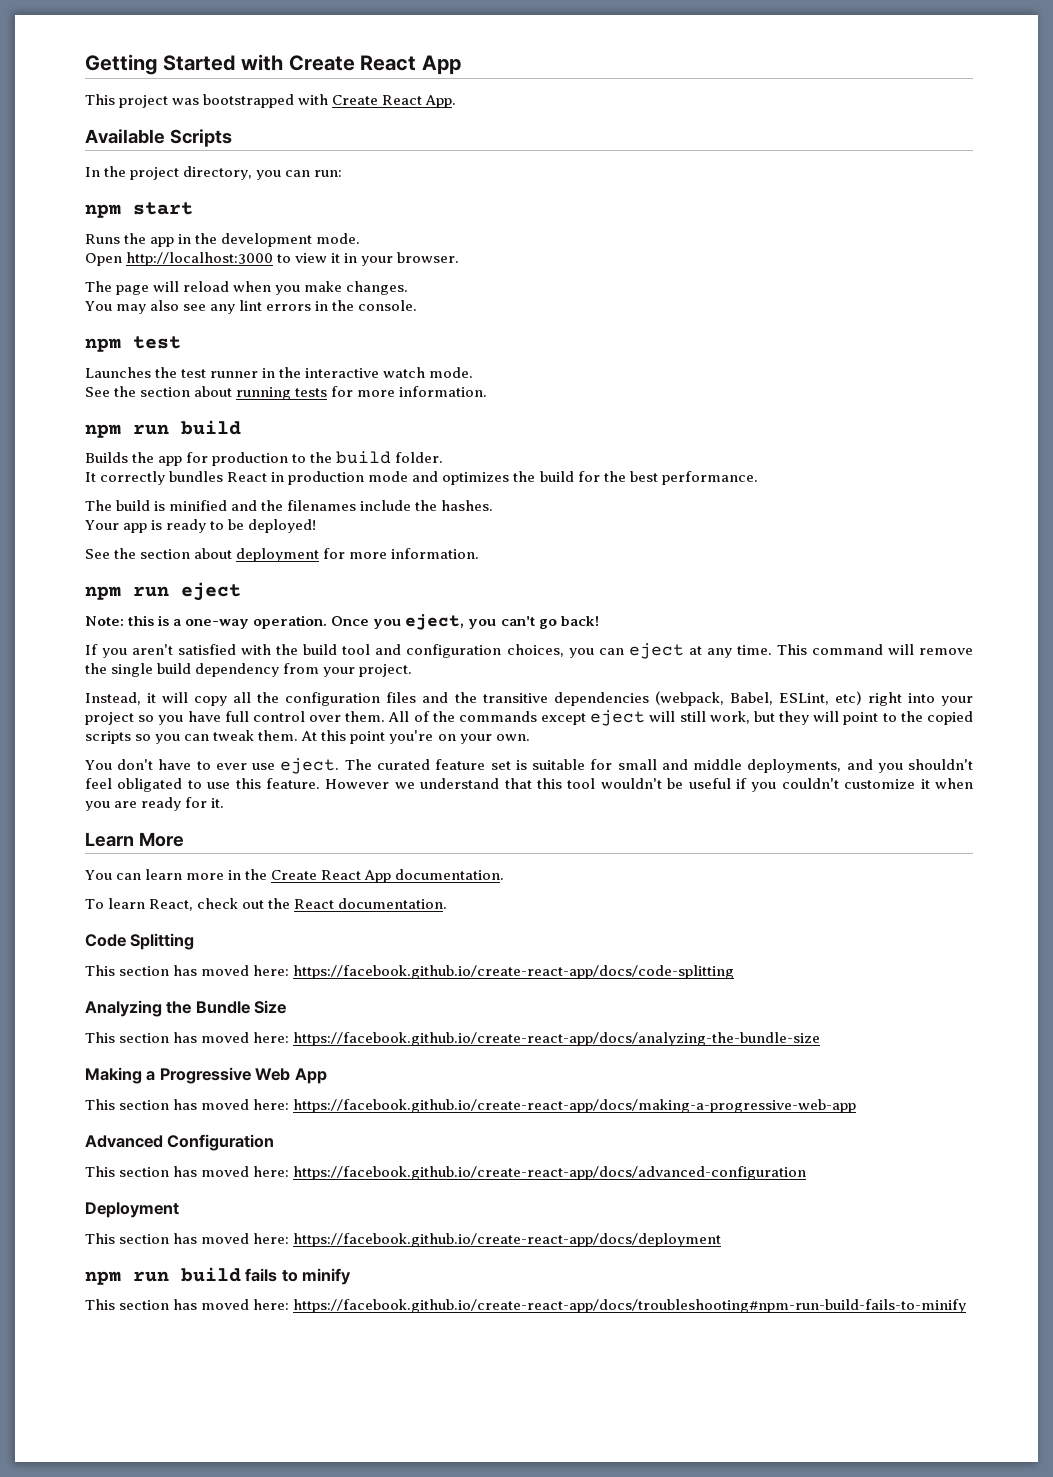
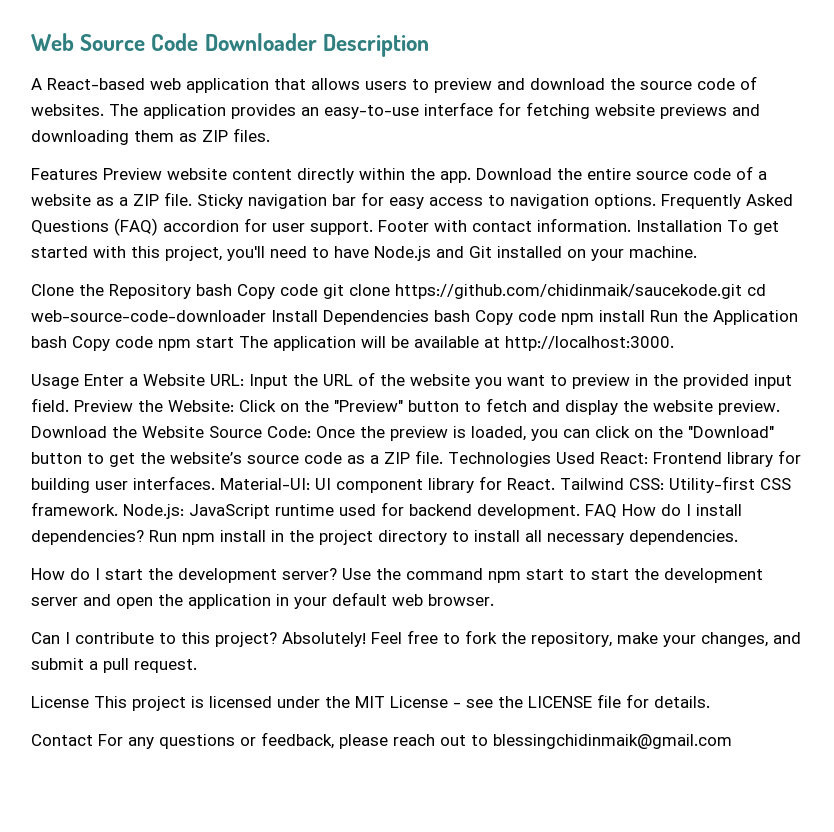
- Getting Started with Create React App
- This project was bootstrapped with Create React App.
- Available Scripts
- In the project directory, you can run:
- npm start
- Runs the app in the development mode.
- Open http://localhost:3000 to view it in your browser.
- The page will reload when you make changes.
- You may also see any lint errors in the console.
- npm test
- Launches the test runner in the interactive watch mode.
- See the section about running tests for more information.
- npm run build
- Builds the app for production to the build folder.
- It correctly bundles React in production mode and optimizes the build for the best performance.
- The build is minified and the filenames include the hashes.
- Your app is ready to be deployed!
- See the section about deployment for more information.
- npm run eject
- Note: this is a one-way operation. Once you eject, you can't go back!
- If you aren't satisfied with the build tool and configuration choices, you can eject at any time. This command will remove the single build dependency from your project.
- Instead, it will copy all the configuration files and the transitive dependencies (webpack, Babel, ESLint, etc) right into your project so you have full control over them. All of the commands except eject will still work, but they will point to the copied scripts so you can tweak them. At this point you're on your own.
- You don't have to ever use eject. The curated feature set is suitable for small and middle deployments, and you shouldn't feel obligated to use this feature. However we understand that this tool wouldn't be useful if you couldn't customize it when you are ready for it.
- Learn More
- You can learn more in the Create React App documentation.
- To learn React, check out the React documentation.
- Code Splitting
- This section has moved here: https://facebook.github.io/create-react-app/docs/code-splitting
- Analyzing the Bundle Size
- This section has moved here: https://facebook.github.io/create-react-app/docs/analyzing-the-bundle-size
- Making a Progressive Web App
- This section has moved here: https://facebook.github.io/create-react-app/docs/making-a-progressive-web-app
- Advanced Configuration
- This section has moved here: https://facebook.github.io/create-react-app/docs/advanced-configuration
- Deployment
- This section has moved here: https://facebook.github.io/create-react-app/docs/deployment
- npm run build fails to minify
- This section has moved here: https://facebook.github.io/create-react-app/docs/troubleshooting#npm-run-build-fails-to-minify
+ Web Source Code Downloader Description
+ A React-based web application that allows users to preview and download the source code of websites. The application provides an easy-to-use interface for fetching website previews and downloading them as ZIP files.
+ Features Preview website content directly within the app. Download the entire source code of a website as a ZIP file. Sticky navigation bar for easy access to navigation options. Frequently Asked Questions (FAQ) accordion for user support. Footer with contact information. Installation To get started with this project, you'll need to have Node.js and Git installed on your machine.
+ Clone the Repository bash Copy code git clone https://github.com/chidinmaik/saucekode.git cd web-source-code-downloader Install Dependencies bash Copy code npm install Run the Application bash Copy code npm start The application will be available at http://localhost:3000.
+ Usage Enter a Website URL: Input the URL of the website you want to preview in the provided input field. Preview the Website: Click on the "Preview" button to fetch and display the website preview. Download the Website Source Code: Once the preview is loaded, you can click on the "Download" button to get the website’s source code as a ZIP file. Technologies Used React: Frontend library for building user interfaces. Material-UI: UI component library for React. Tailwind CSS: Utility-first CSS framework. Node.js: JavaScript runtime used for backend development. FAQ How do I install dependencies? Run npm install in the project directory to install all necessary dependencies.
+ How do I start the development server? Use the command npm start to start the development server and open the application in your default web browser.
+ Can I contribute to this project? Absolutely! Feel free to fork the repository, make your changes, and submit a pull request.
+ License This project is licensed under the MIT License - see the LICENSE file for details.
+ Contact For any questions or feedback, please reach out to blessingchidinmaik@gmail.com

